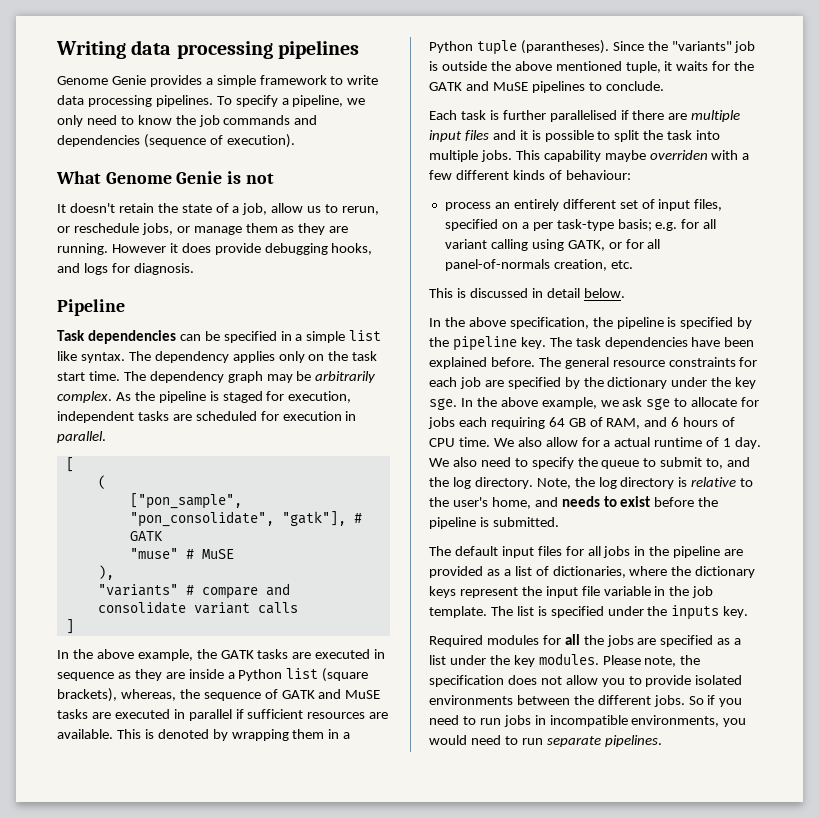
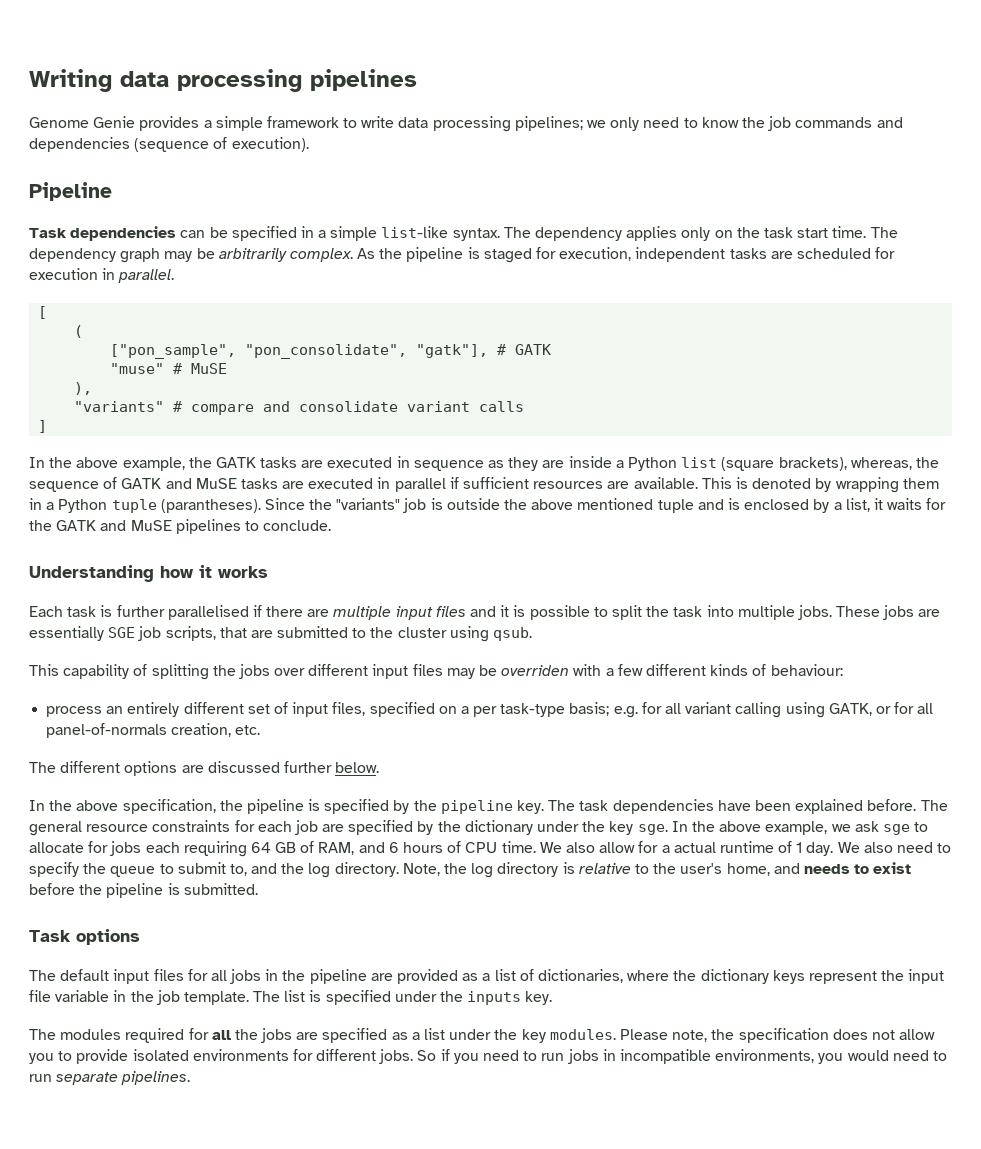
- Genome Genie provides a simple framework to write data processing pipelines. To specify a pipeline, we only need to know the job commands and dependencies (sequence of execution).
+ Genome Genie provides a simple framework to write data processing pipelines; we only need to know the job commands and dependencies (sequence of execution).
- What Genome Genie is not
- It doesn't retain the state of a job, allow us to rerun, or reschedule jobs, or manage them as they are running. However it does provide debugging hooks, and logs for diagnosis.
- Task dependencies can be specified in a simple list like syntax.
+ Task dependencies can be specified in a simple list-like syntax.
- Since the "variants" job is outside the above mentioned tuple, it waits for the GATK and MuSE pipelines to conclude.
+ Since the "variants" job is outside the above mentioned tuple and is enclosed by a list, it waits for the GATK and MuSE pipelines to conclude.
+ Understanding how it works
- This capability maybe overriden with a few different kinds of behaviour:
+ These jobs are essentially SGE job scripts, that are submitted to the cluster using qsub.
+ This capability of splitting the jobs over different input files may be overriden with a few different kinds of behaviour:
- This is discussed in detail below.
+ The different options are discussed further below.
+ Task options
- Required modules for all the jobs are specified as a list under the key modules.
+ The modules required for all the jobs are specified as a list under the key modules.
- Please note, the specification does not allow you to provide isolated environments between the different jobs.
+ Please note, the specification does not allow you to provide isolated environments for different jobs.

